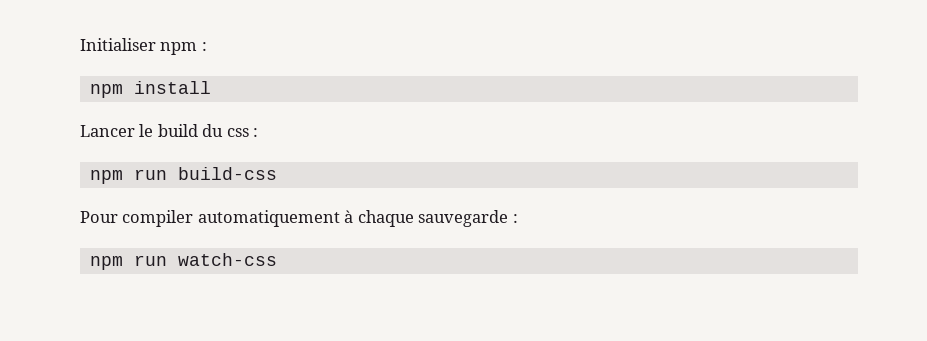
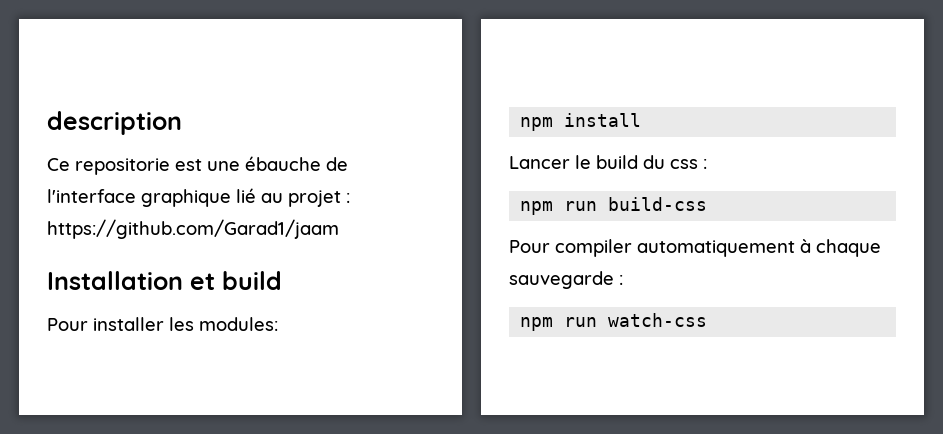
- Initialiser npm :
+ description
+ Ce repositorie est une ébauche de l'interface graphique lié au projet : https://github.com/Garad1/jaam
+ Installation et build
+ Pour installer les modules:

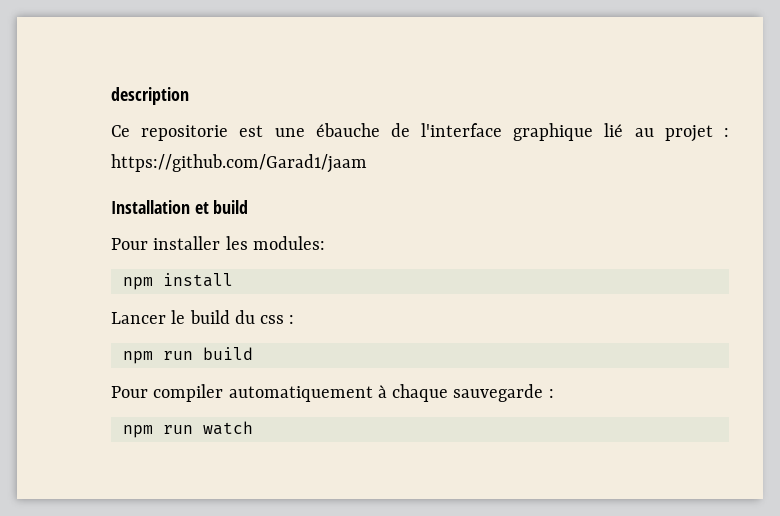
- npm run build-css
+ npm run build
- npm run watch-css
+ npm run watch

